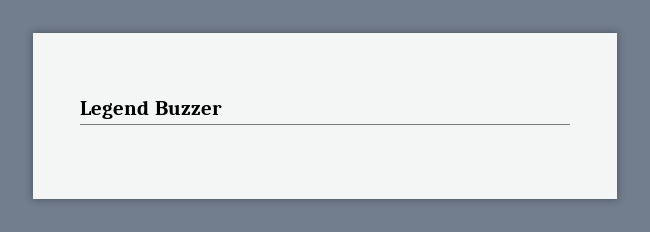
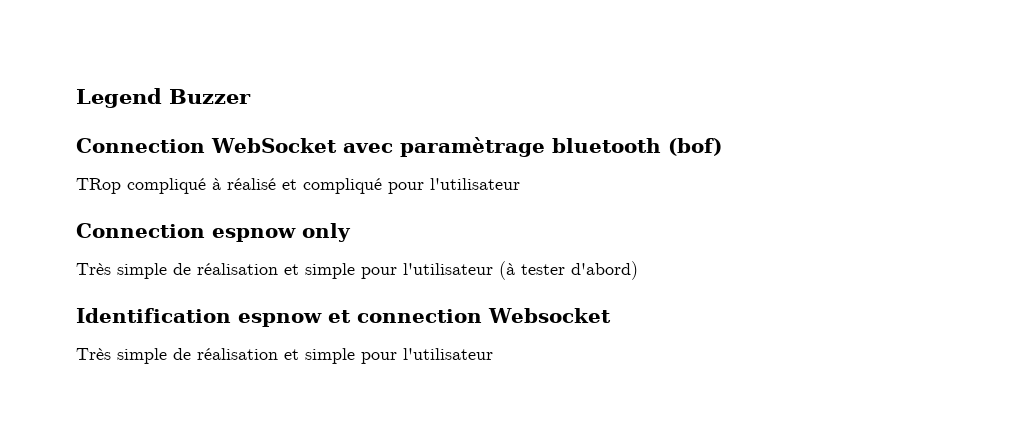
+ Connection WebSocket avec paramètrage bluetooth (bof)
+ TRop compliqué à réalisé et compliqué pour l'utilisateur
+ Connection espnow only
+ Très simple de réalisation et simple pour l'utilisateur (à tester d'abord)
+ Identification espnow et connection Websocket
+ Très simple de réalisation et simple pour l'utilisateur

